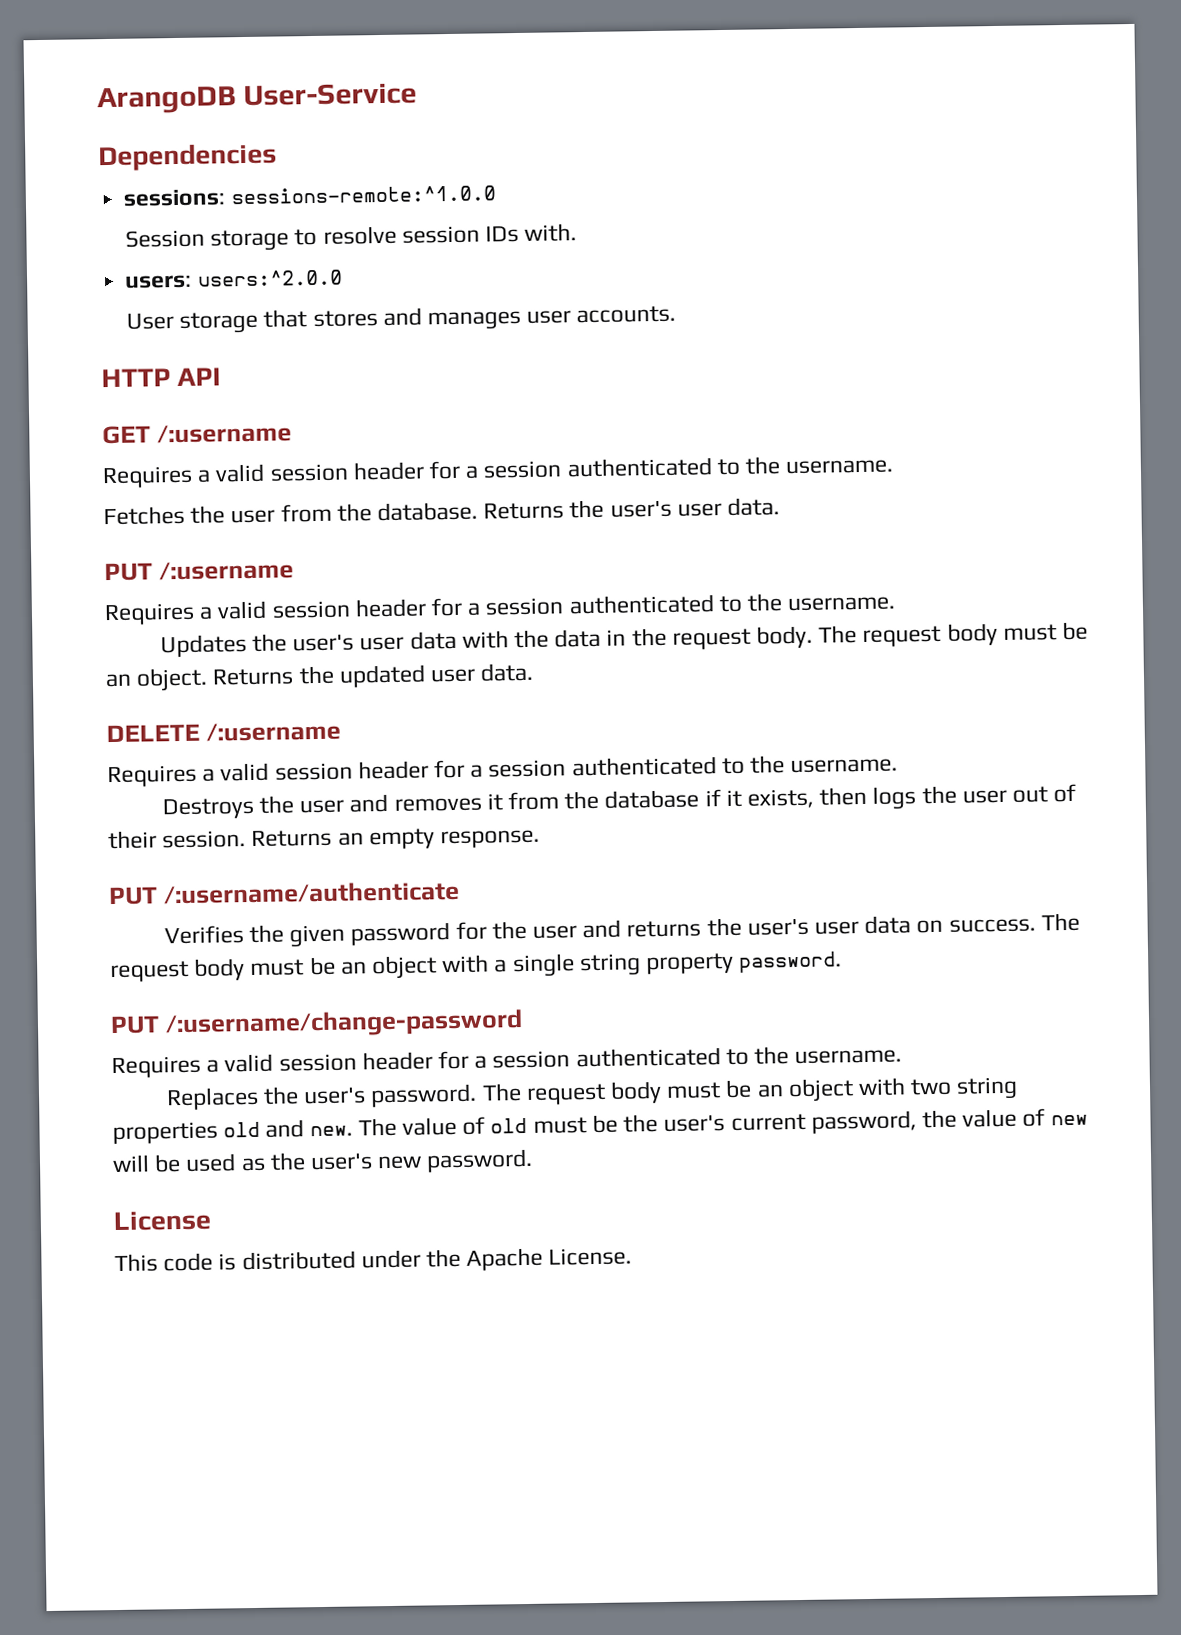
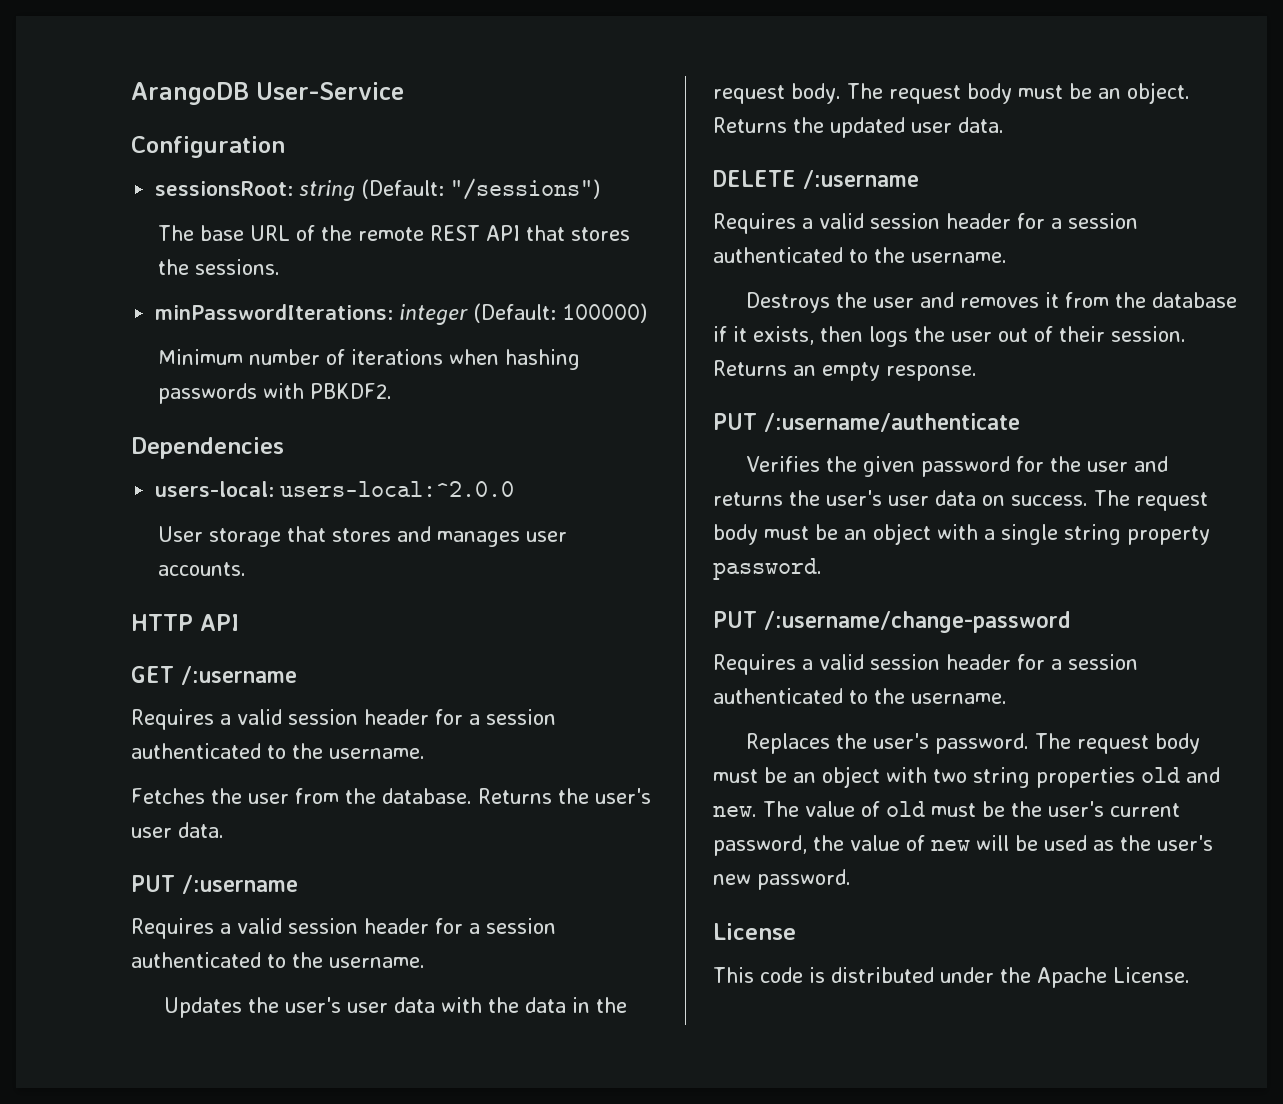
+ Configuration
+ sessionsRoot: string (Default: "/sessions")
+ The base URL of the remote REST API that stores the sessions.
+ minPasswordIterations: integer (Default: 100000)
+ Minimum number of iterations when hashing passwords with PBKDF2.
  Dependencies
- sessions: sessions-remote:^1.0.0
- Session storage to resolve session IDs with.
- users: users:^2.0.0
+ users-local: users-local:^2.0.0

